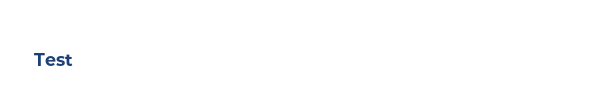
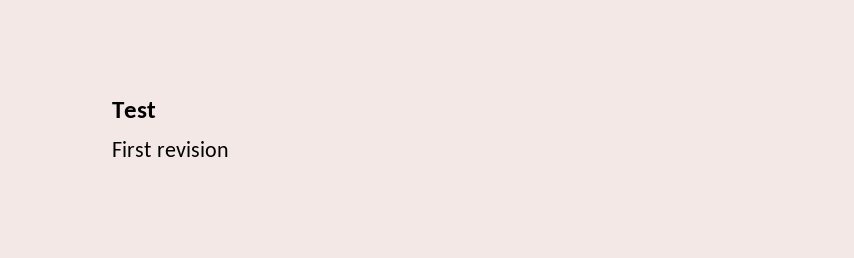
+ First revision

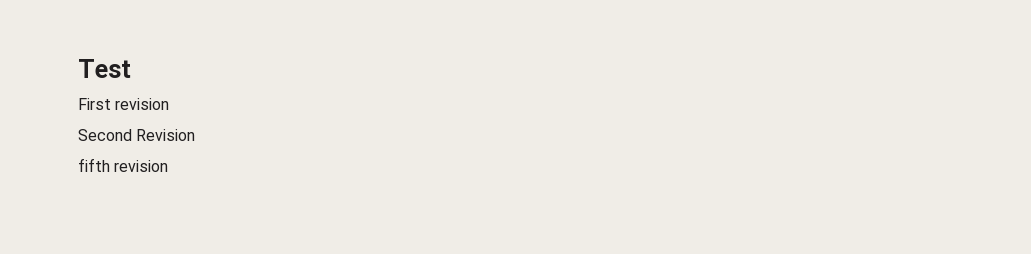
+ Second Revision
+ fifth revision

